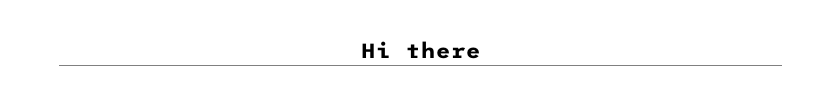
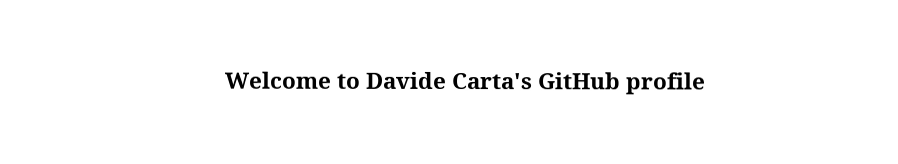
- Hi there
+ Welcome to Davide Carta's GitHub profile

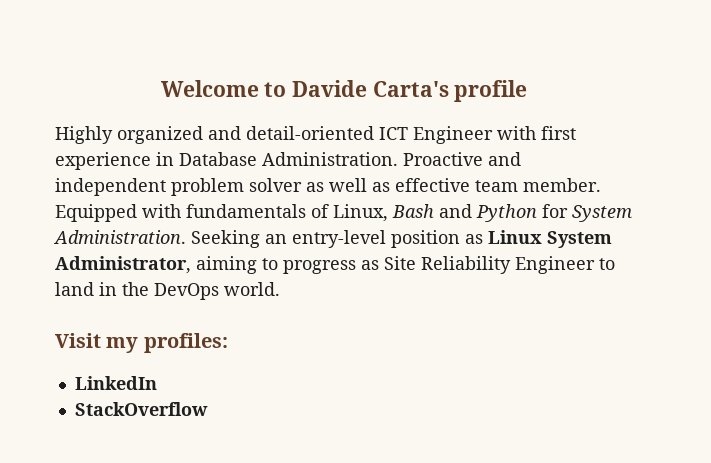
- Welcome to Davide Carta's GitHub profile
+ Welcome to Davide Carta's profile
+ Highly organized and detail-oriented ICT Engineer with first experience in Database Administration. Proactive and independent problem solver as well as effective team member. Equipped with fundamentals of Linux, Bash and Python for System Administration. Seeking an entry-level position as Linux System Administrator, aiming to progress as Site Reliability Engineer to land in the DevOps world.
+ Visit my profiles:
+ LinkedIn
+ StackOverflow

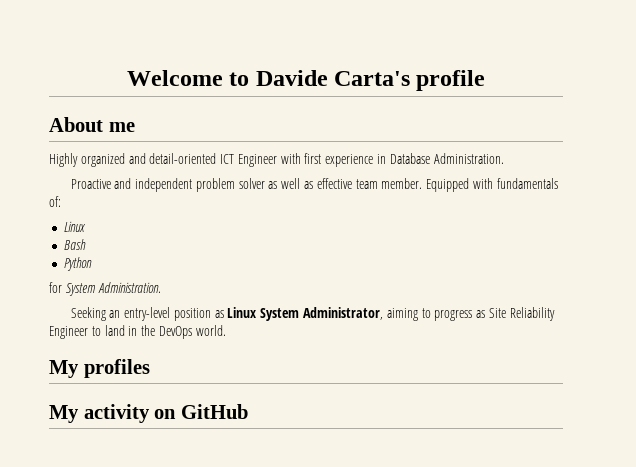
+ About me
- Highly organized and detail-oriented ICT Engineer with first experience in Database Administration. Proactive and independent problem solver as well as effective team member.
+ Highly organized and detail-oriented ICT Engineer with first experience in Database Administration.
+ Proactive and independent problem solver as well as effective team member.
- Equipped with fundamentals of Linux, Bash and Python for System Administration. Seeking an entry-level position as Linux System Administrator, aiming to progress as Site Reliability Engineer to land in the DevOps world.
+ Equipped with fundamentals of:
+ Linux
+ Bash
+ Python
+ for System Administration.
+ Seeking an entry-level position as Linux System Administrator, aiming to progress as Site Reliability Engineer to land in the DevOps world.
- Visit my profiles:
- LinkedIn
- StackOverflow
+ My profiles
+ My activity on GitHub

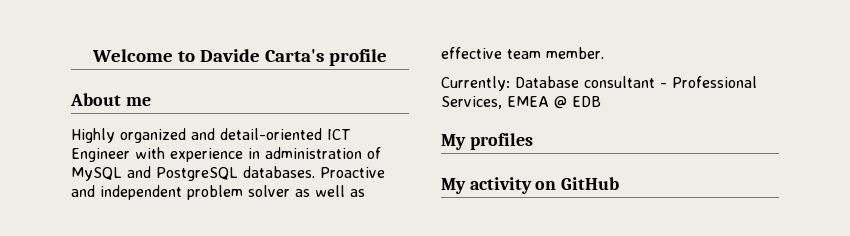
- Highly organized and detail-oriented ICT Engineer with first experience in Database Administration.
- Proactive and independent problem solver as well as effective team member. Equipped with fundamentals of:
- Linux
- Bash
- Python
- for System Administration.
- Seeking an entry-level position as Linux System Administrator, aiming to progress as Site Reliability Engineer to land in the DevOps world.
+ Highly organized and detail-oriented ICT Engineer with experience in administration of MySQL and PostgreSQL databases. Proactive and independent problem solver as well as effective team member.
+ Currently: Database consultant - Professional Services, EMEA @ EDB

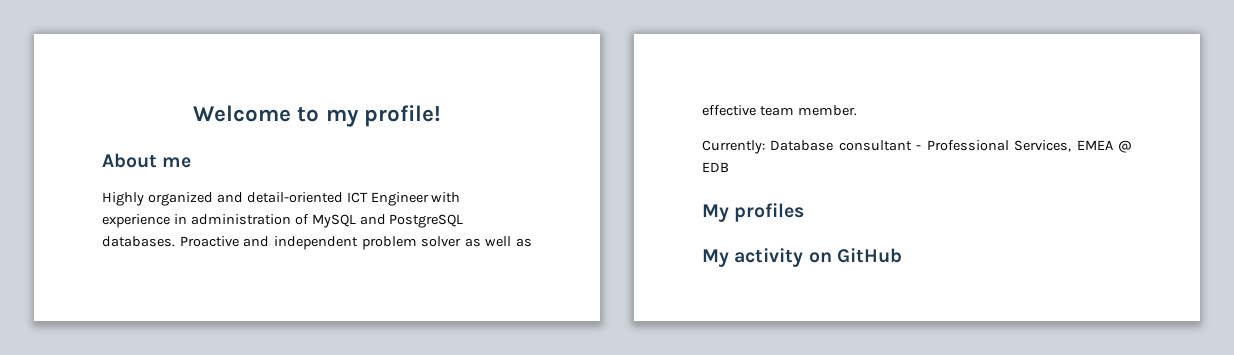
- Welcome to Davide Carta's profile
+ Welcome to my profile!

